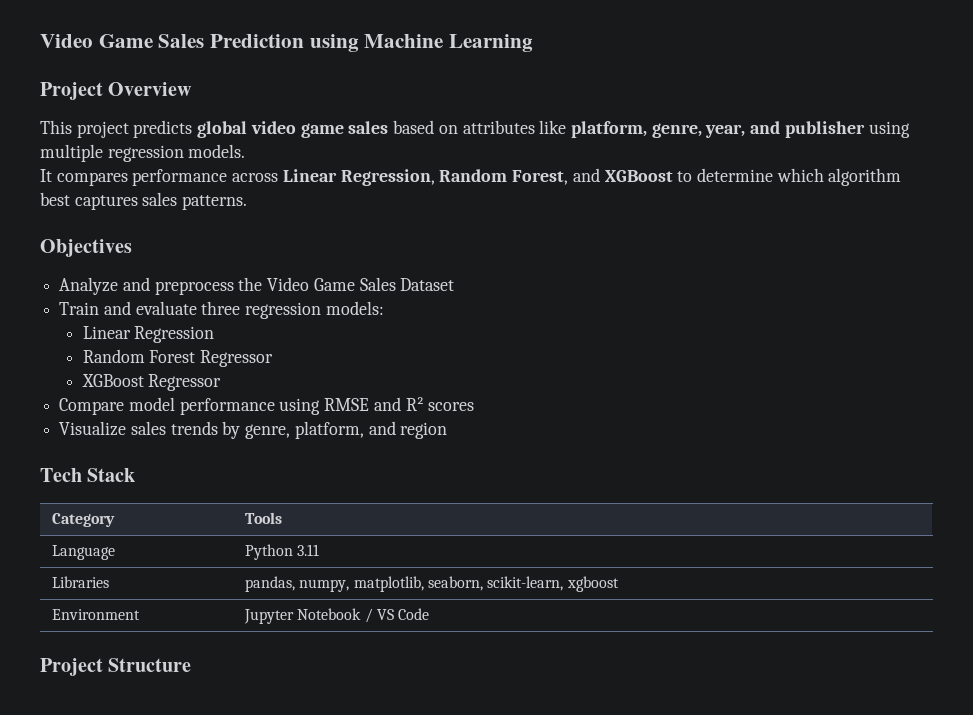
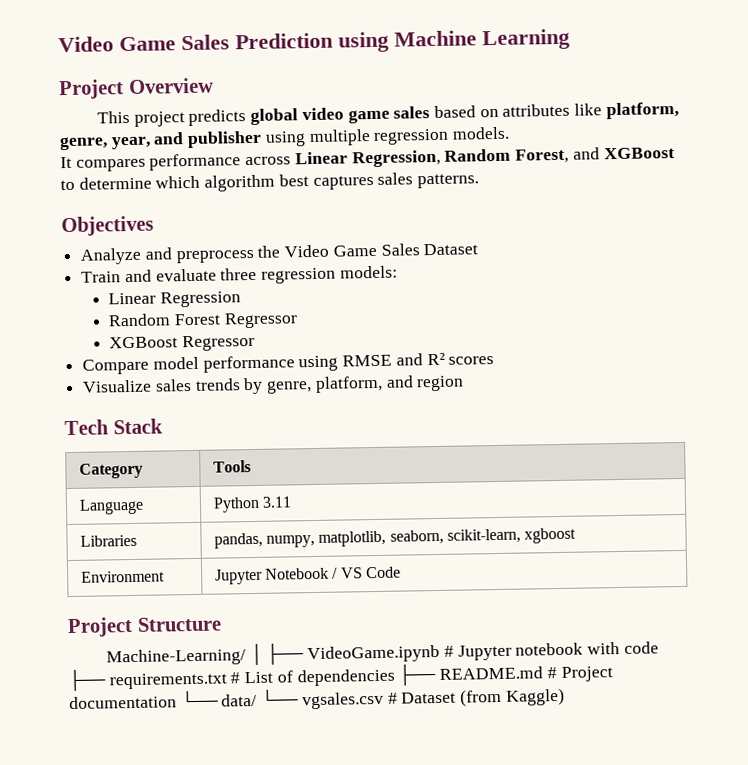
+ Machine-Learning/ │ ├── VideoGame.ipynb # Jupyter notebook with code ├── requirements.txt # List of dependencies ├── README.md # Project documentation └── data/ └── vgsales.csv # Dataset (from Kaggle)

